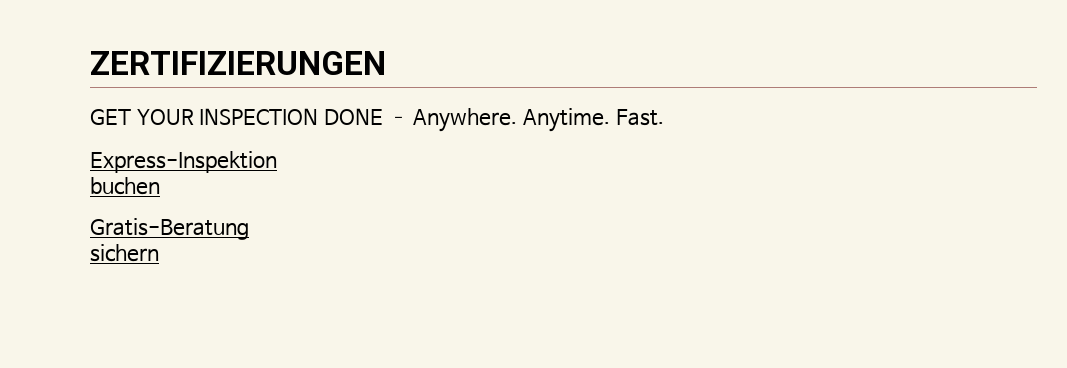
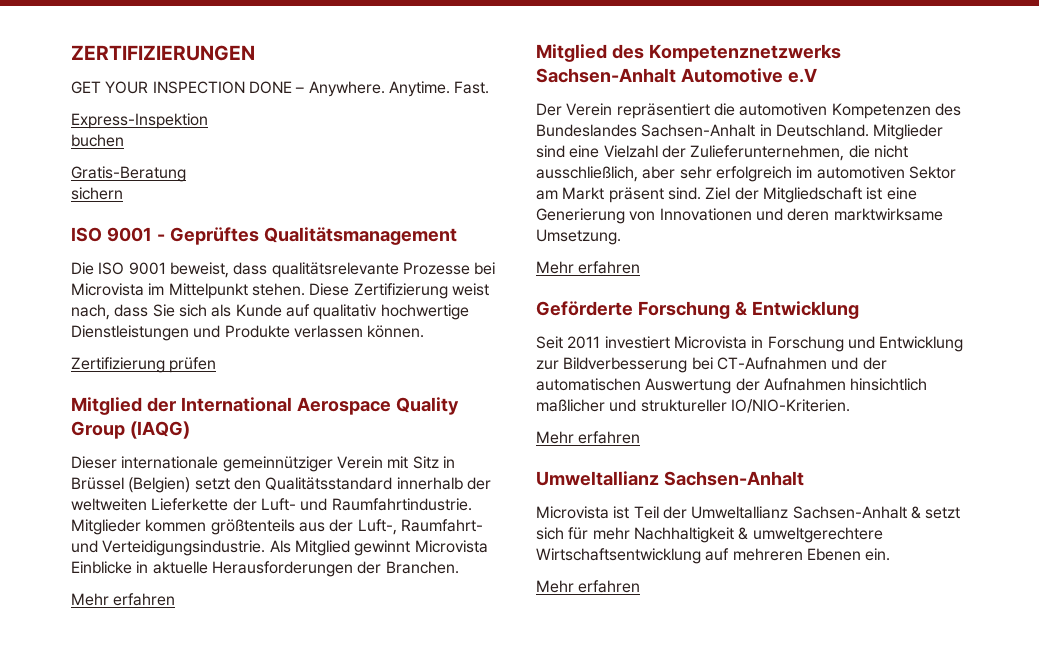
+ ISO 9001 - Geprüftes Qualitätsmanagement
+ Die ISO 9001 beweist, dass qualitätsrelevante Prozesse bei Microvista im Mittelpunkt stehen. Diese Zertifizierung weist nach, dass Sie sich als Kunde auf qualitativ hochwertige Dienstleistungen und Produkte verlassen können.
+ Zertifizierung prüfen
+ Mitglied der International Aerospace Quality Group (IAQG)
+ Dieser internationale gemeinnütziger Verein mit Sitz in Brüssel (Belgien) setzt den Qualitätsstandard innerhalb der weltweiten Lieferkette der Luft- und Raumfahrtindustrie. Mitglieder kommen größtenteils aus der Luft-, Raumfahrt- und Verteidigungsindustrie. Als Mitglied gewinnt Microvista Einblicke in aktuelle Herausforderungen der Branchen.
+ Mehr erfahren
+ Mitglied des Kompetenznetzwerks Sachsen-Anhalt Automotive e.V
+ Der Verein repräsentiert die automotiven Kompetenzen des Bundeslandes Sachsen-Anhalt in Deutschland. Mitglieder sind eine Vielzahl der Zulieferunternehmen, die nicht ausschließlich, aber sehr erfolgreich im automotiven Sektor am Markt präsent sind. Ziel der Mitgliedschaft ist eine Generierung von Innovationen und deren marktwirksame Umsetzung.
+ Mehr erfahren
+ Geförderte Forschung & Entwicklung
+ Seit 2011 investiert Microvista in Forschung und Entwicklung zur Bildverbesserung bei CT-Aufnahmen und der automatischen Auswertung der Aufnahmen hinsichtlich maßlicher und struktureller IO/NIO-Kriterien.
+ Mehr erfahren
+ Umweltallianz Sachsen-Anhalt
+ Microvista ist Teil der Umweltallianz Sachsen-Anhalt & setzt sich für mehr Nachhaltigkeit & umweltgerechtere Wirtschaftsentwicklung auf mehreren Ebenen ein.
+ Mehr erfahren

